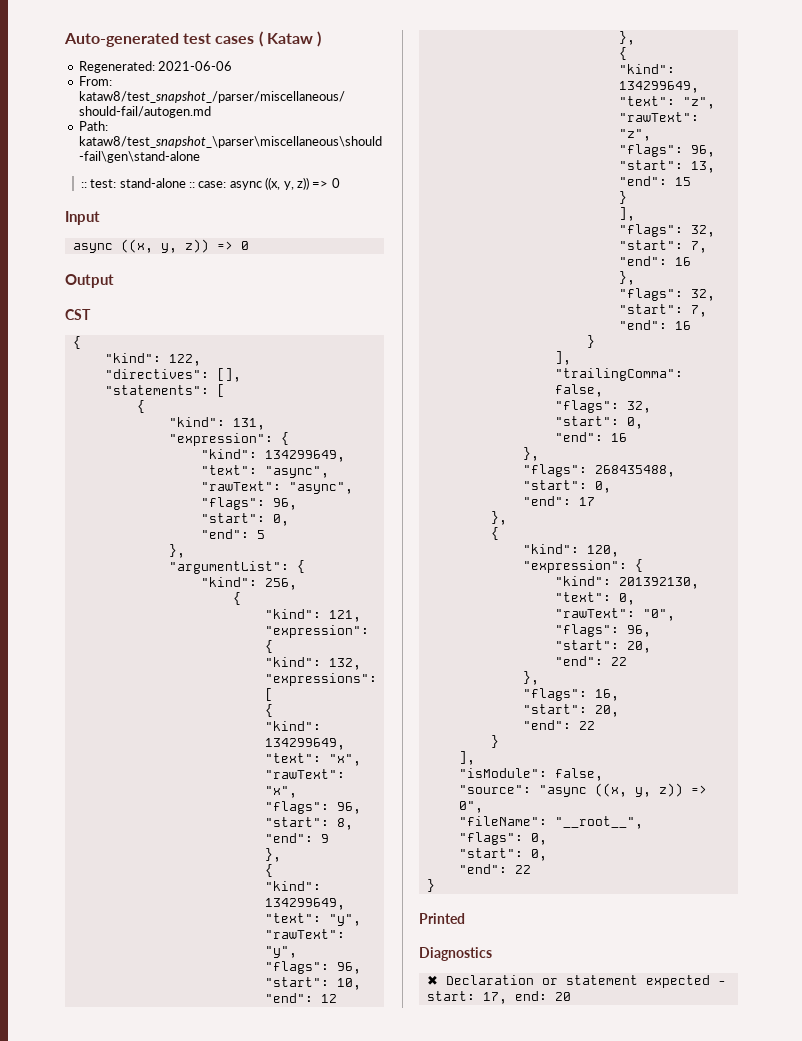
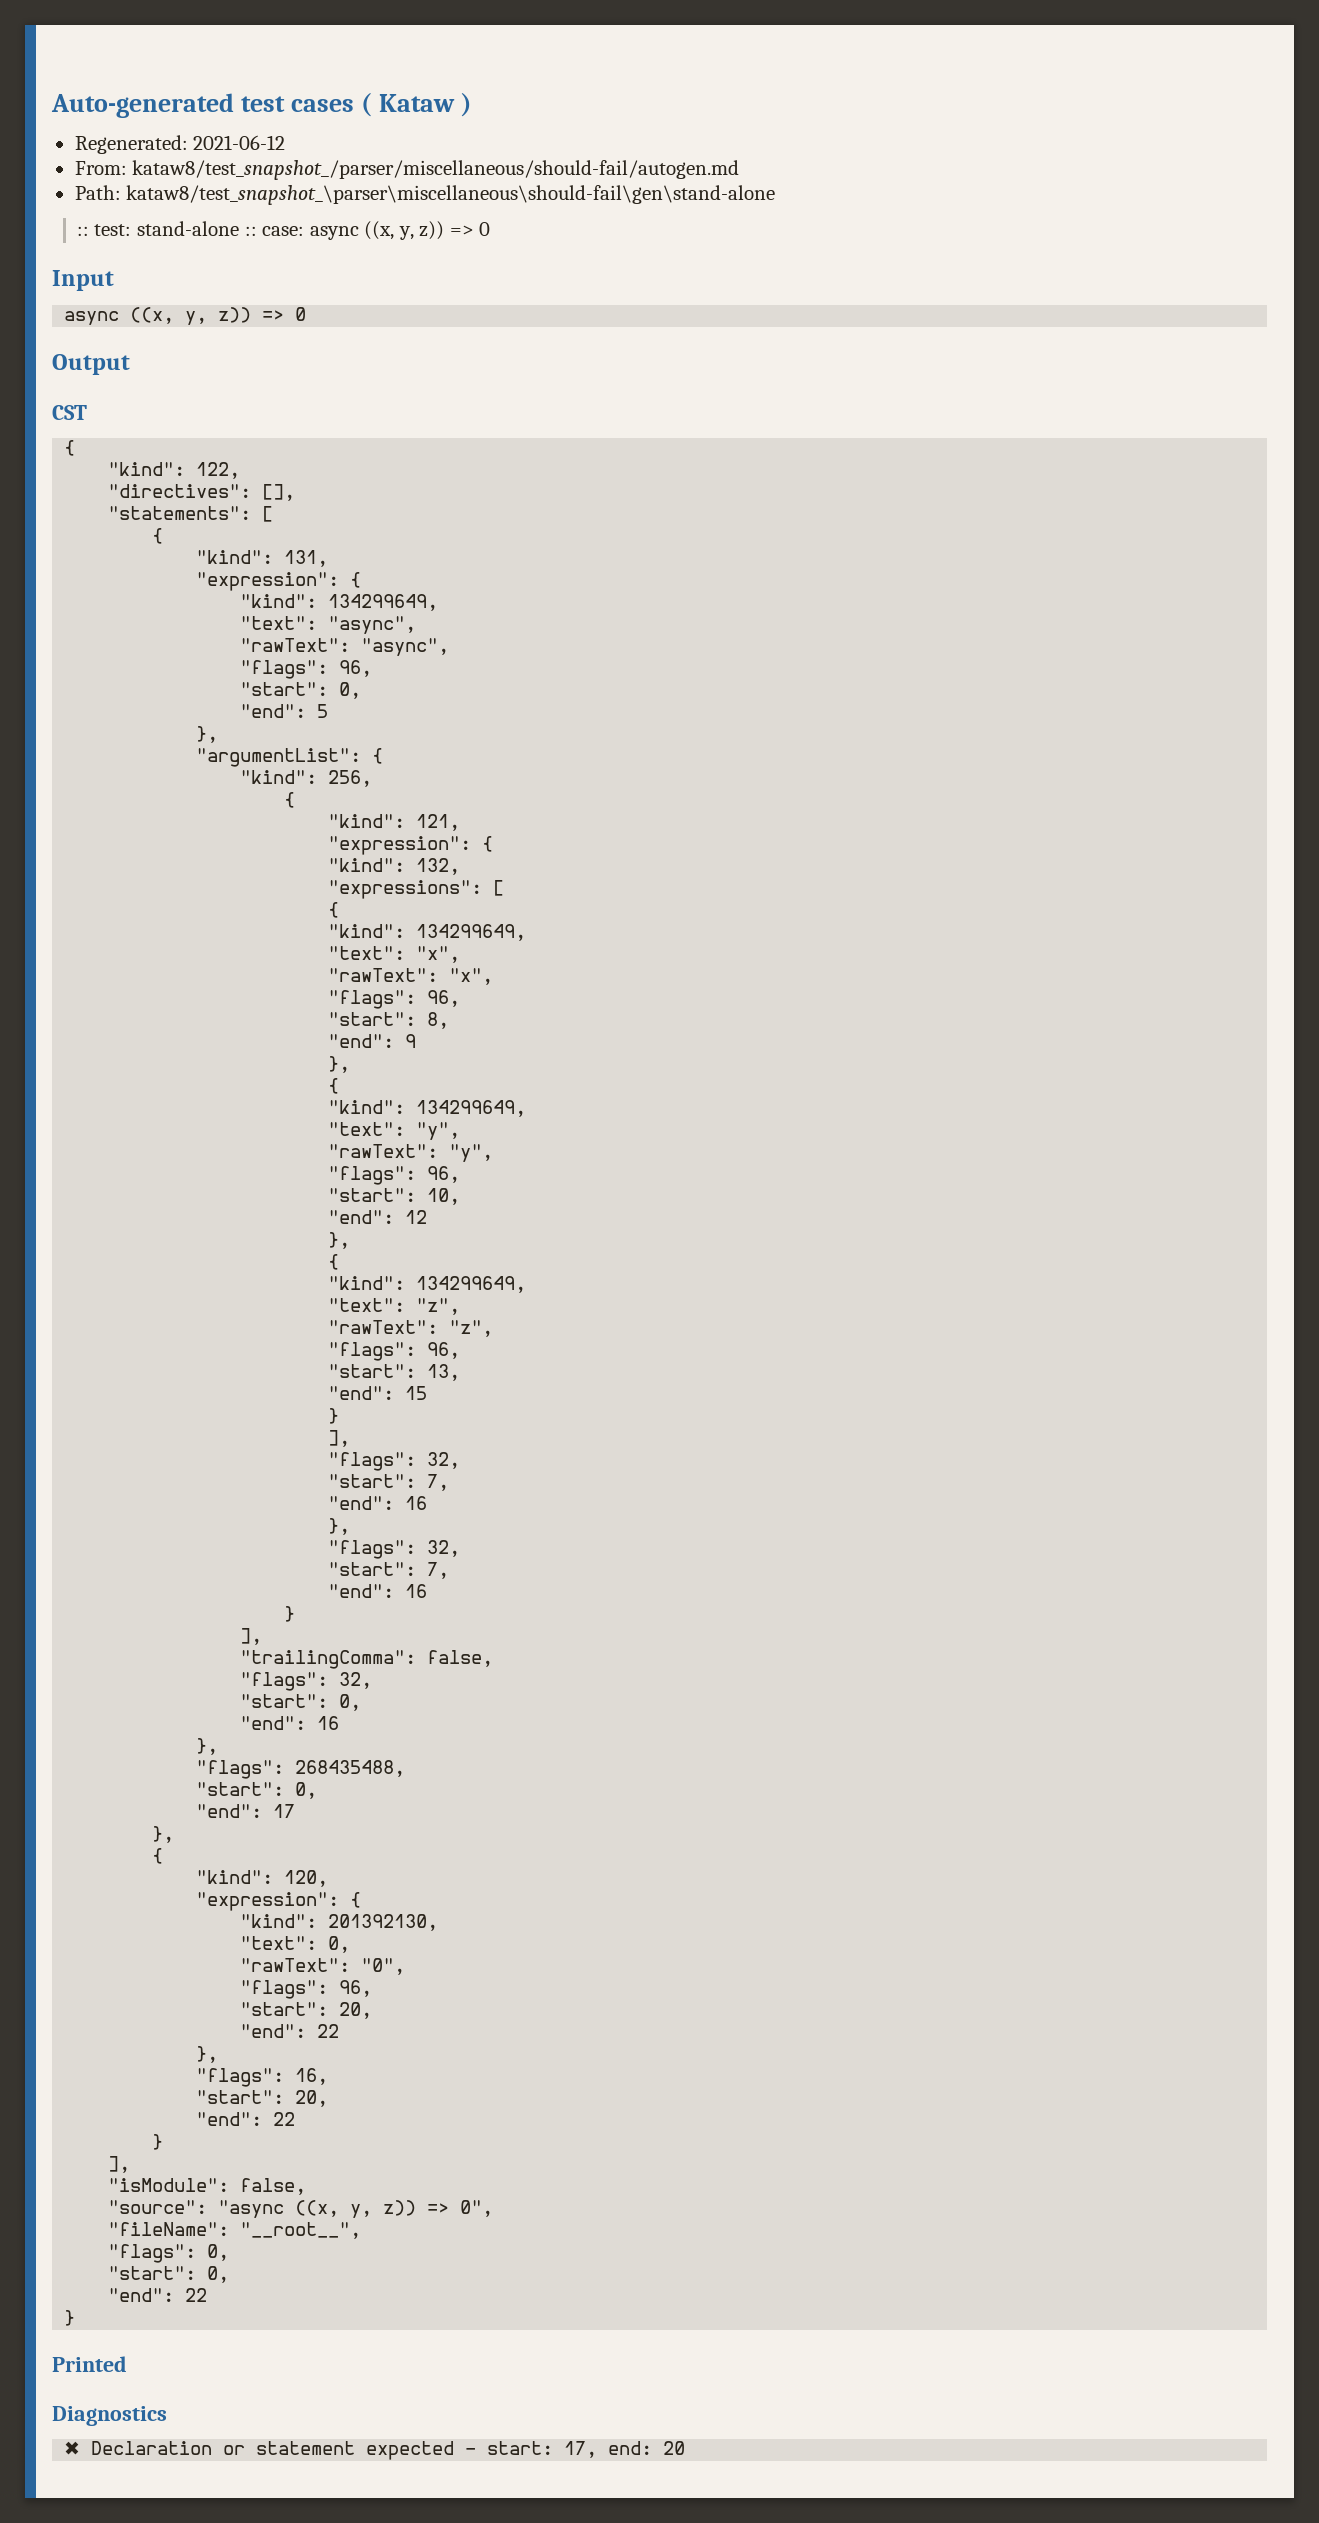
- Regenerated: 2021-06-06
+ Regenerated: 2021-06-12

